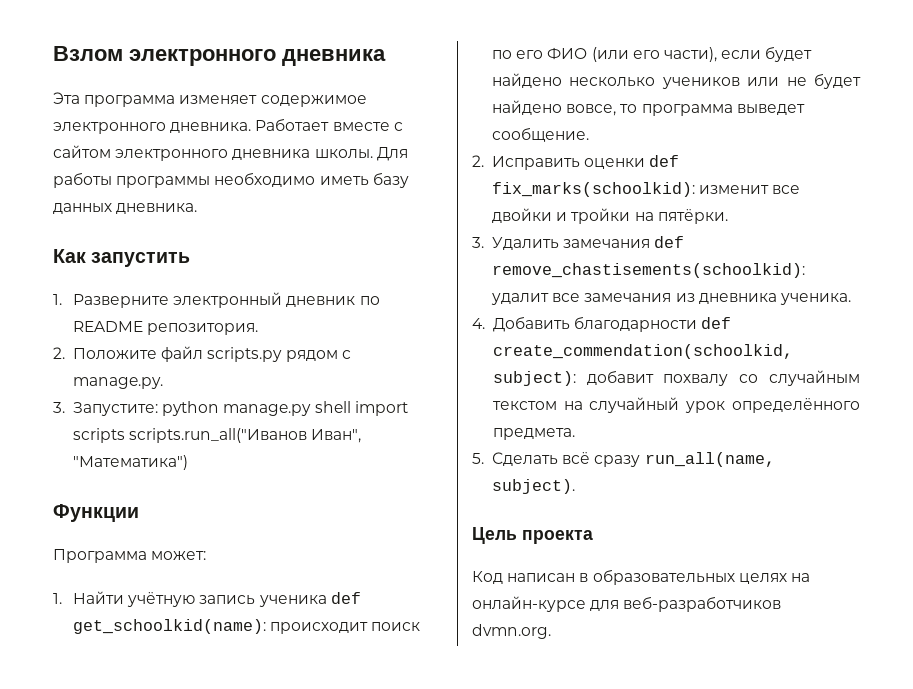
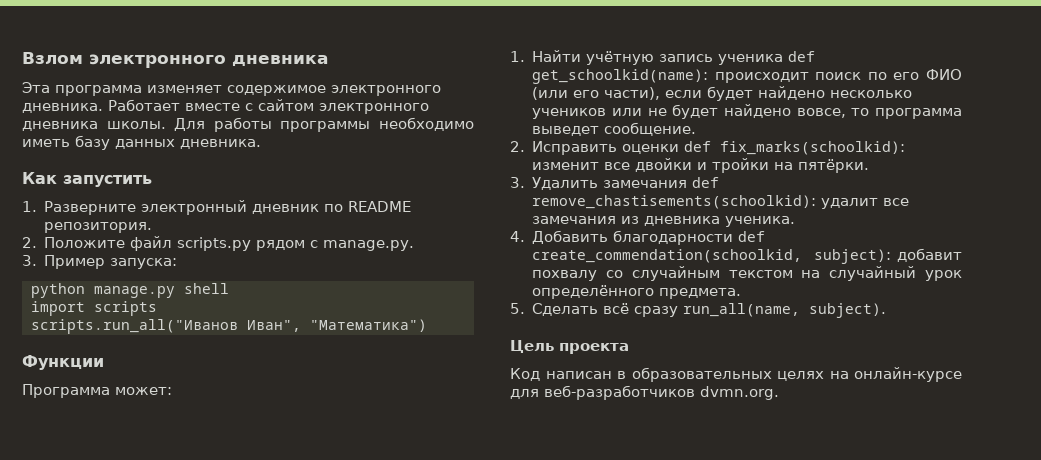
- 3. Запустите: python manage.py shell import scripts scripts.run_all("Иванов Иван", "Математика")
+ 3. Пример запуска:
+ python manage.py shell
+ import scripts
+ scripts.run_all("Иванов Иван", "Математика")

